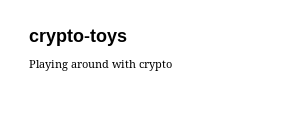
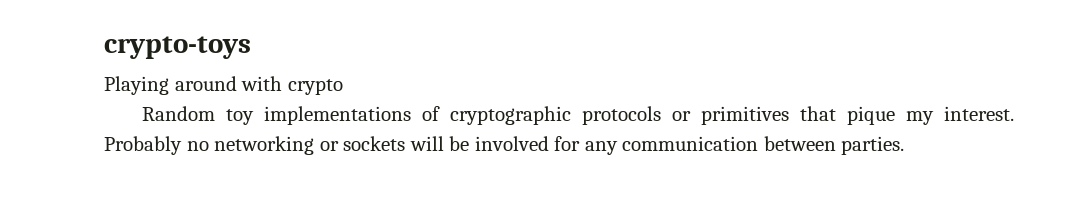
+ Random toy implementations of cryptographic protocols or primitives that pique my interest. Probably no networking or sockets will be involved for any communication between parties.

